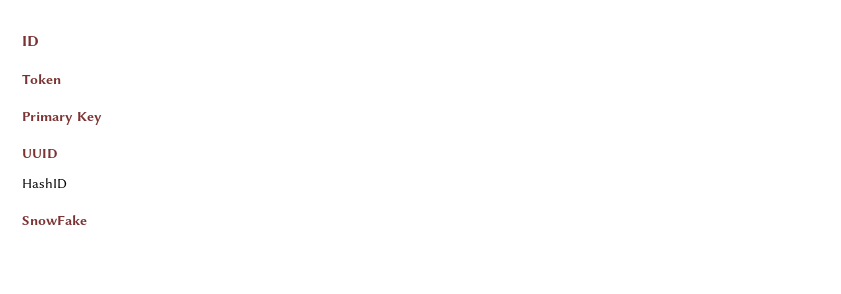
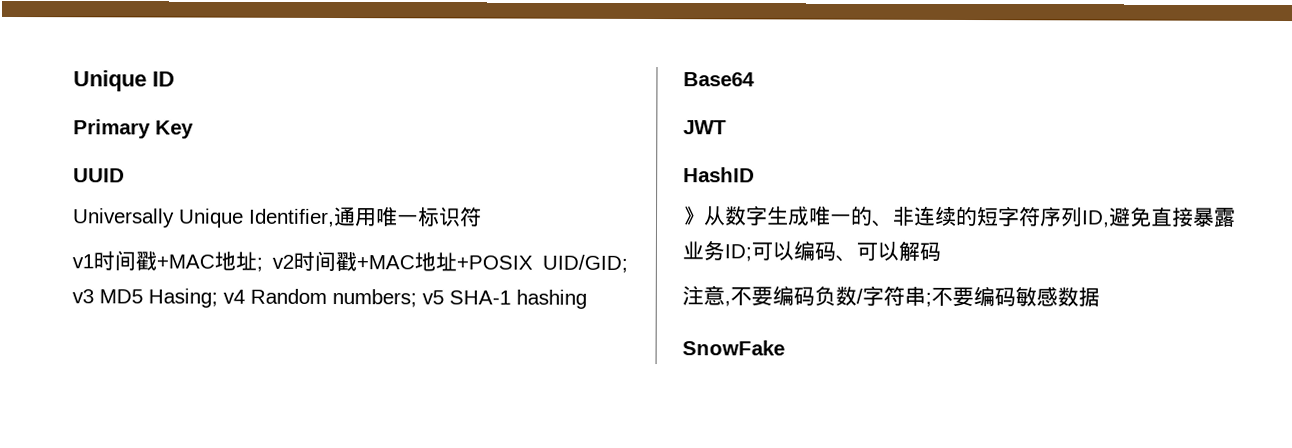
- ID
+ Unique ID
- Token
+ Universally Unique Identifier,通用唯一标识符
+ v1时间戳+MAC地址; v2时间戳+MAC地址+POSIX UID/GID; v3 MD5 Hasing; v4 Random numbers; v5 SHA-1 hashing
+ Base64
+ JWT
  HashID
+ 》从数字生成唯一的、非连续的短字符序列ID,避免直接暴露业务ID;可以编码、可以解码
+ 注意,不要编码负数/字符串;不要编码敏感数据

